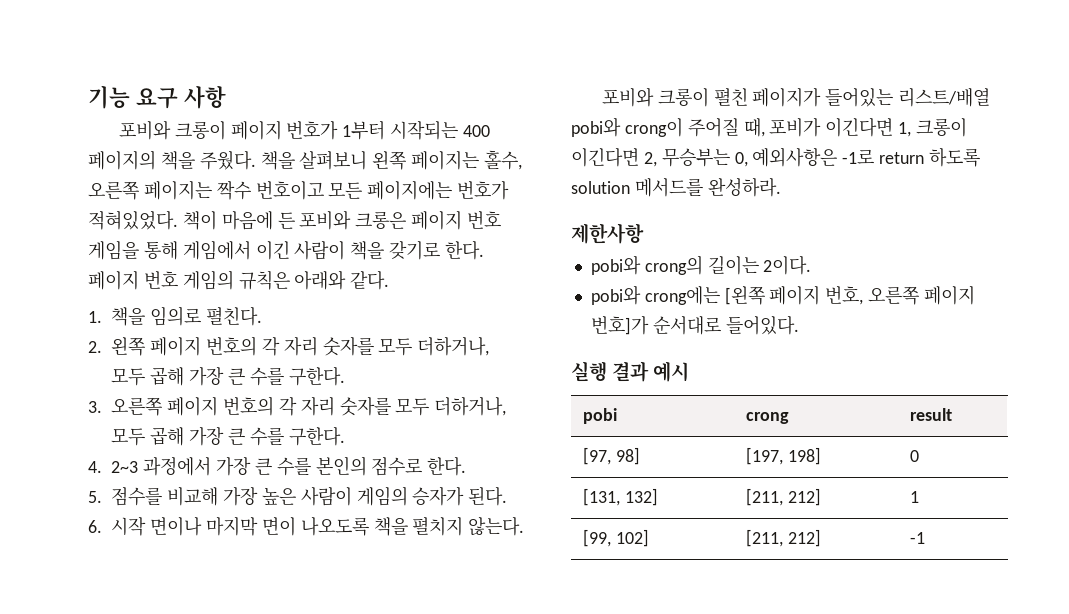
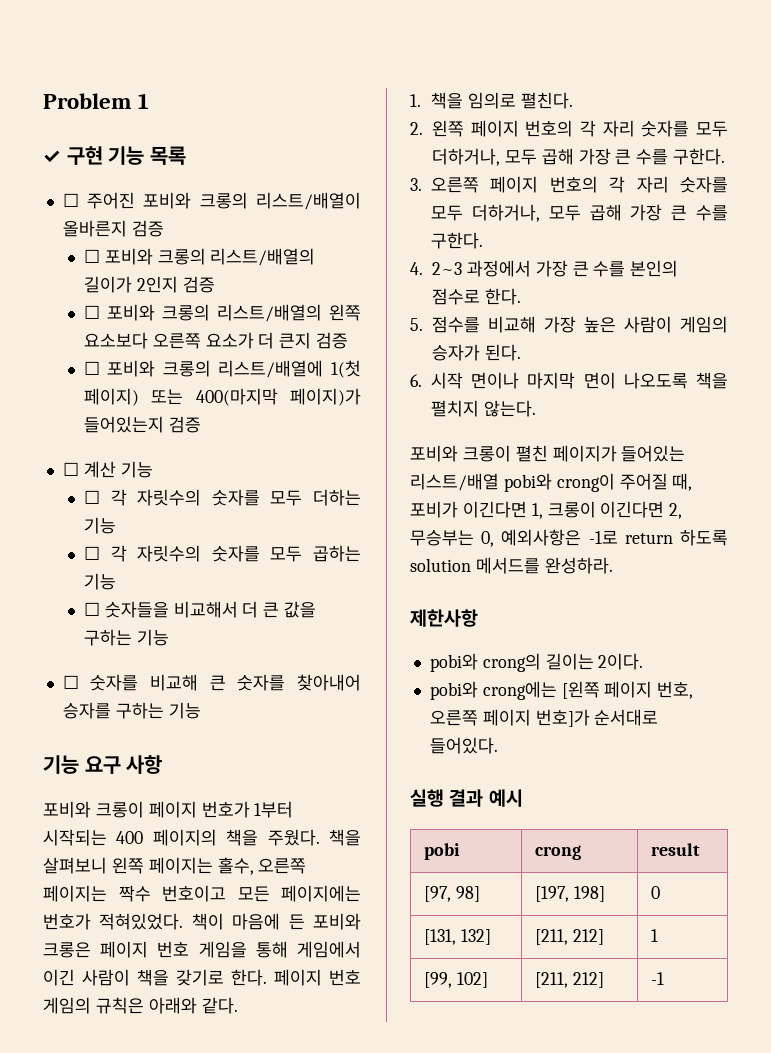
+ Problem 1
+ ✓ 구현 기능 목록
+ ☐ 주어진 포비와 크롱의 리스트/배열이 올바른지 검증
+ ☐ 포비와 크롱의 리스트/배열의 길이가 2인지 검증
+ ☐ 포비와 크롱의 리스트/배열의 왼쪽 요소보다 오른쪽 요소가 더 큰지 검증
+ ☐ 포비와 크롱의 리스트/배열에 1(첫 페이지) 또는 400(마지막 페이지)가 들어있는지 검증
+ ☐ 계산 기능
+ ☐ 각 자릿수의 숫자를 모두 더하는 기능
+ ☐ 각 자릿수의 숫자를 모두 곱하는 기능
+ ☐ 숫자들을 비교해서 더 큰 값을 구하는 기능
+ ☐ 숫자를 비교해 큰 숫자를 찾아내어 승자를 구하는 기능

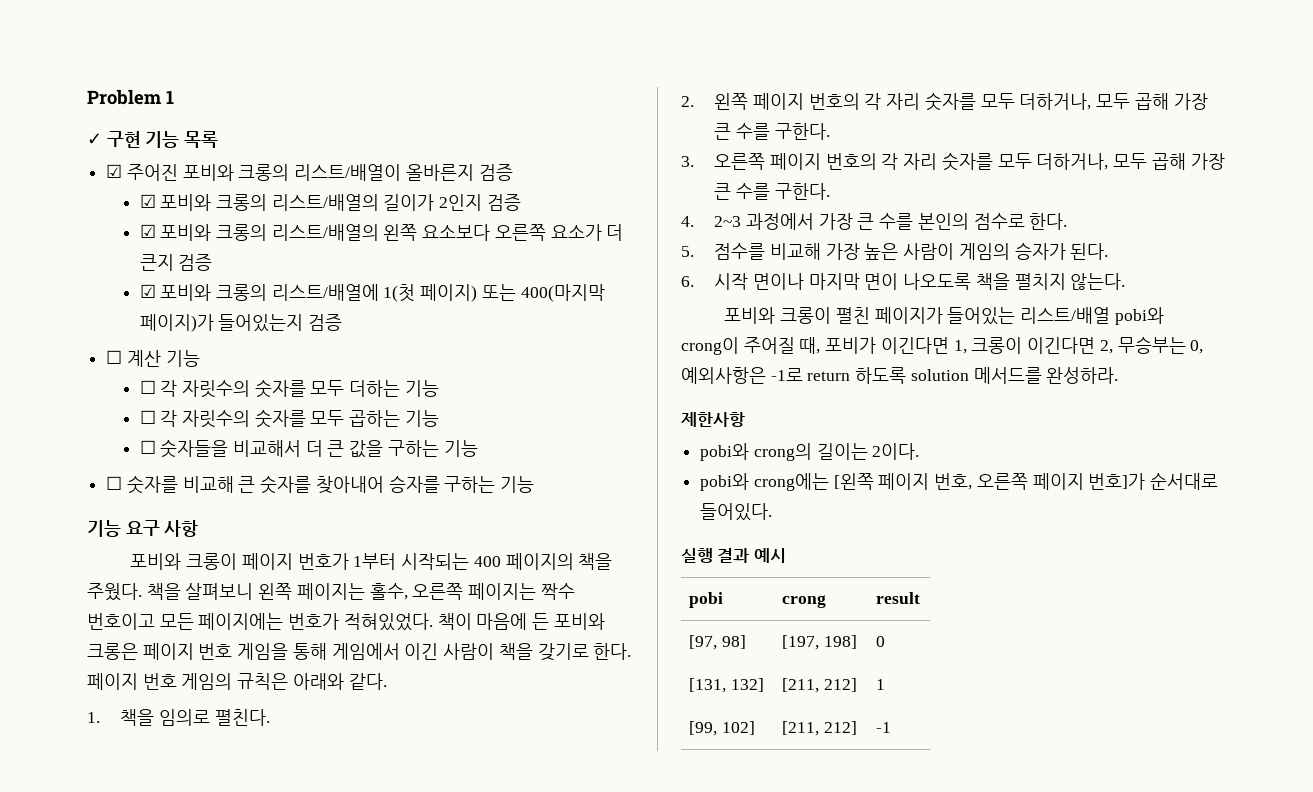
- ☐ 주어진 포비와 크롱의 리스트/배열이 올바른지 검증
+ ☑ 주어진 포비와 크롱의 리스트/배열이 올바른지 검증
- ☐ 포비와 크롱의 리스트/배열의 길이가 2인지 검증
+ ☑ 포비와 크롱의 리스트/배열의 길이가 2인지 검증
- ☐ 포비와 크롱의 리스트/배열의 왼쪽 요소보다 오른쪽 요소가 더 큰지 검증
+ ☑ 포비와 크롱의 리스트/배열의 왼쪽 요소보다 오른쪽 요소가 더 큰지 검증
- ☐ 포비와 크롱의 리스트/배열에 1(첫 페이지) 또는 400(마지막 페이지)가 들어있는지 검증
+ ☑ 포비와 크롱의 리스트/배열에 1(첫 페이지) 또는 400(마지막 페이지)가 들어있는지 검증

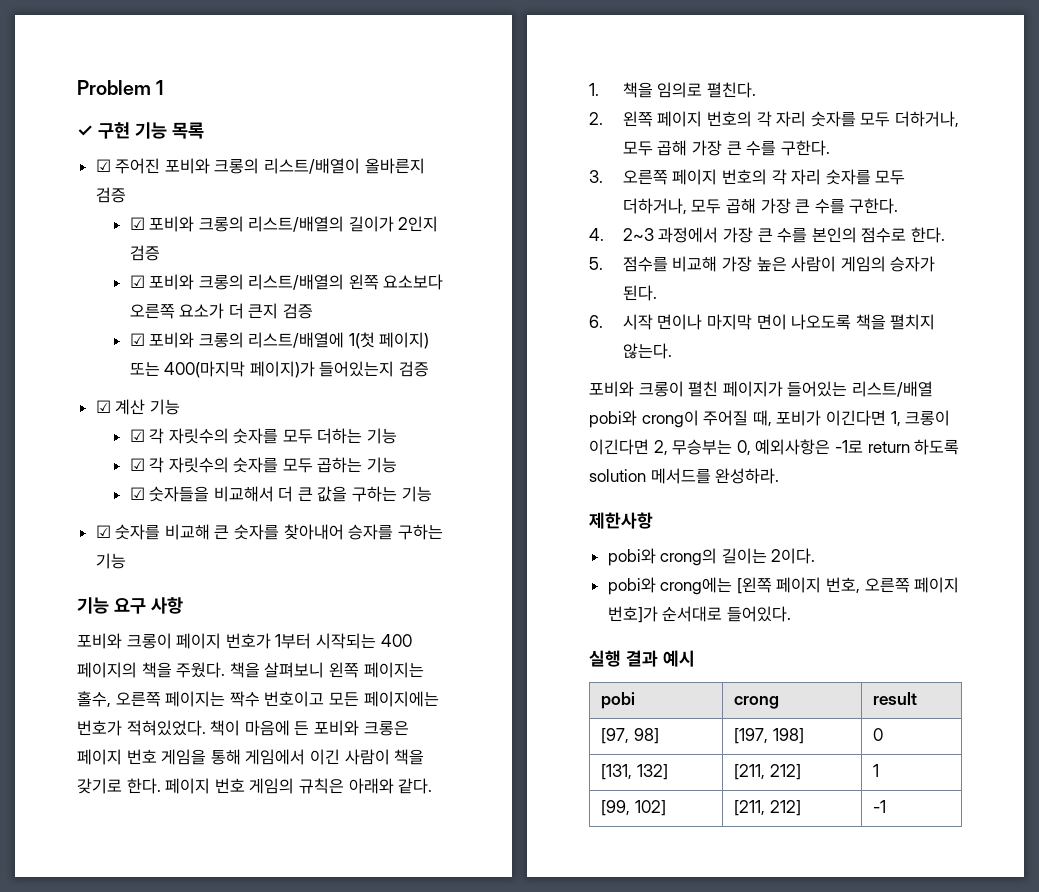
- ☐ 계산 기능
+ ☑ 계산 기능
- ☐ 각 자릿수의 숫자를 모두 더하는 기능
+ ☑ 각 자릿수의 숫자를 모두 더하는 기능
- ☐ 각 자릿수의 숫자를 모두 곱하는 기능
+ ☑ 각 자릿수의 숫자를 모두 곱하는 기능
- ☐ 숫자들을 비교해서 더 큰 값을 구하는 기능
+ ☑ 숫자들을 비교해서 더 큰 값을 구하는 기능
- ☐ 숫자를 비교해 큰 숫자를 찾아내어 승자를 구하는 기능
+ ☑ 숫자를 비교해 큰 숫자를 찾아내어 승자를 구하는 기능

